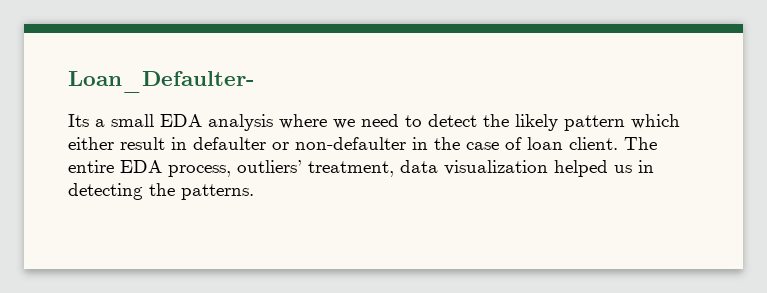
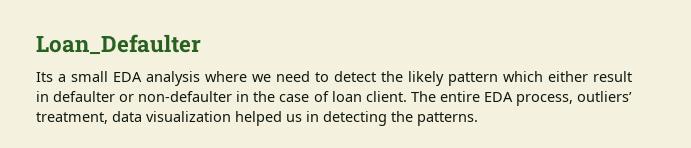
- Loan_Defaulter-
+ Loan_Defaulter

